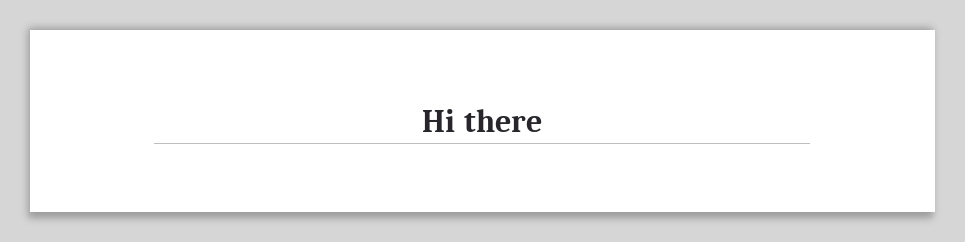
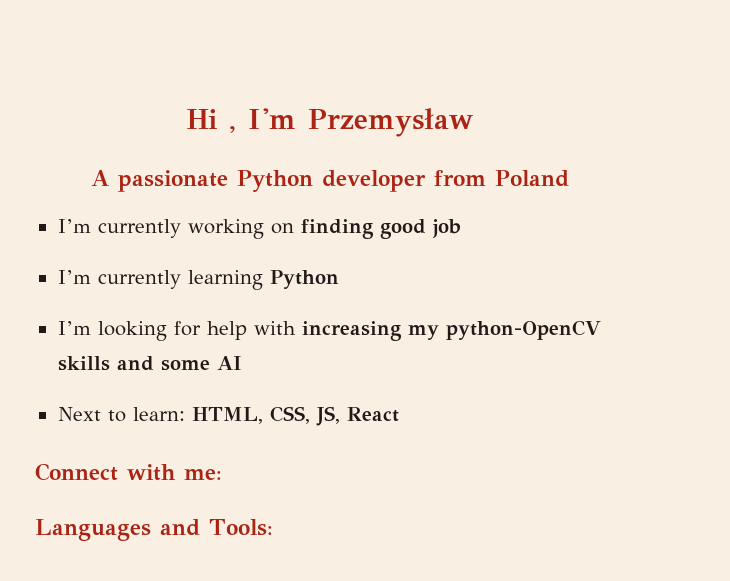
- Hi there
+ Hi , I'm Przemysław
+ A passionate Python developer from Poland
+ I’m currently working on finding good job
+ I’m currently learning Python
+ I’m looking for help with increasing my python-OpenCV skills and some AI
+ Next to learn: HTML, CSS, JS, React
+ Connect with me:
+ Languages and Tools:

